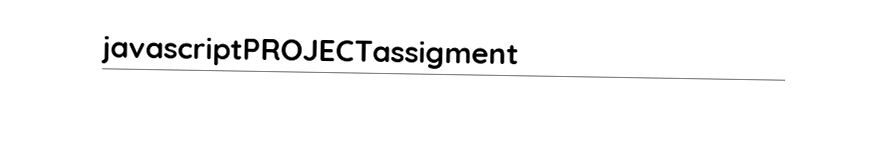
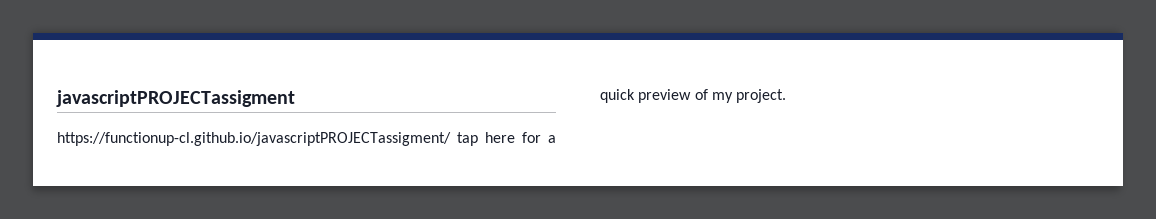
+ https://functionup-cl.github.io/javascriptPROJECTassigment/ tap here for a quick preview of my project.

